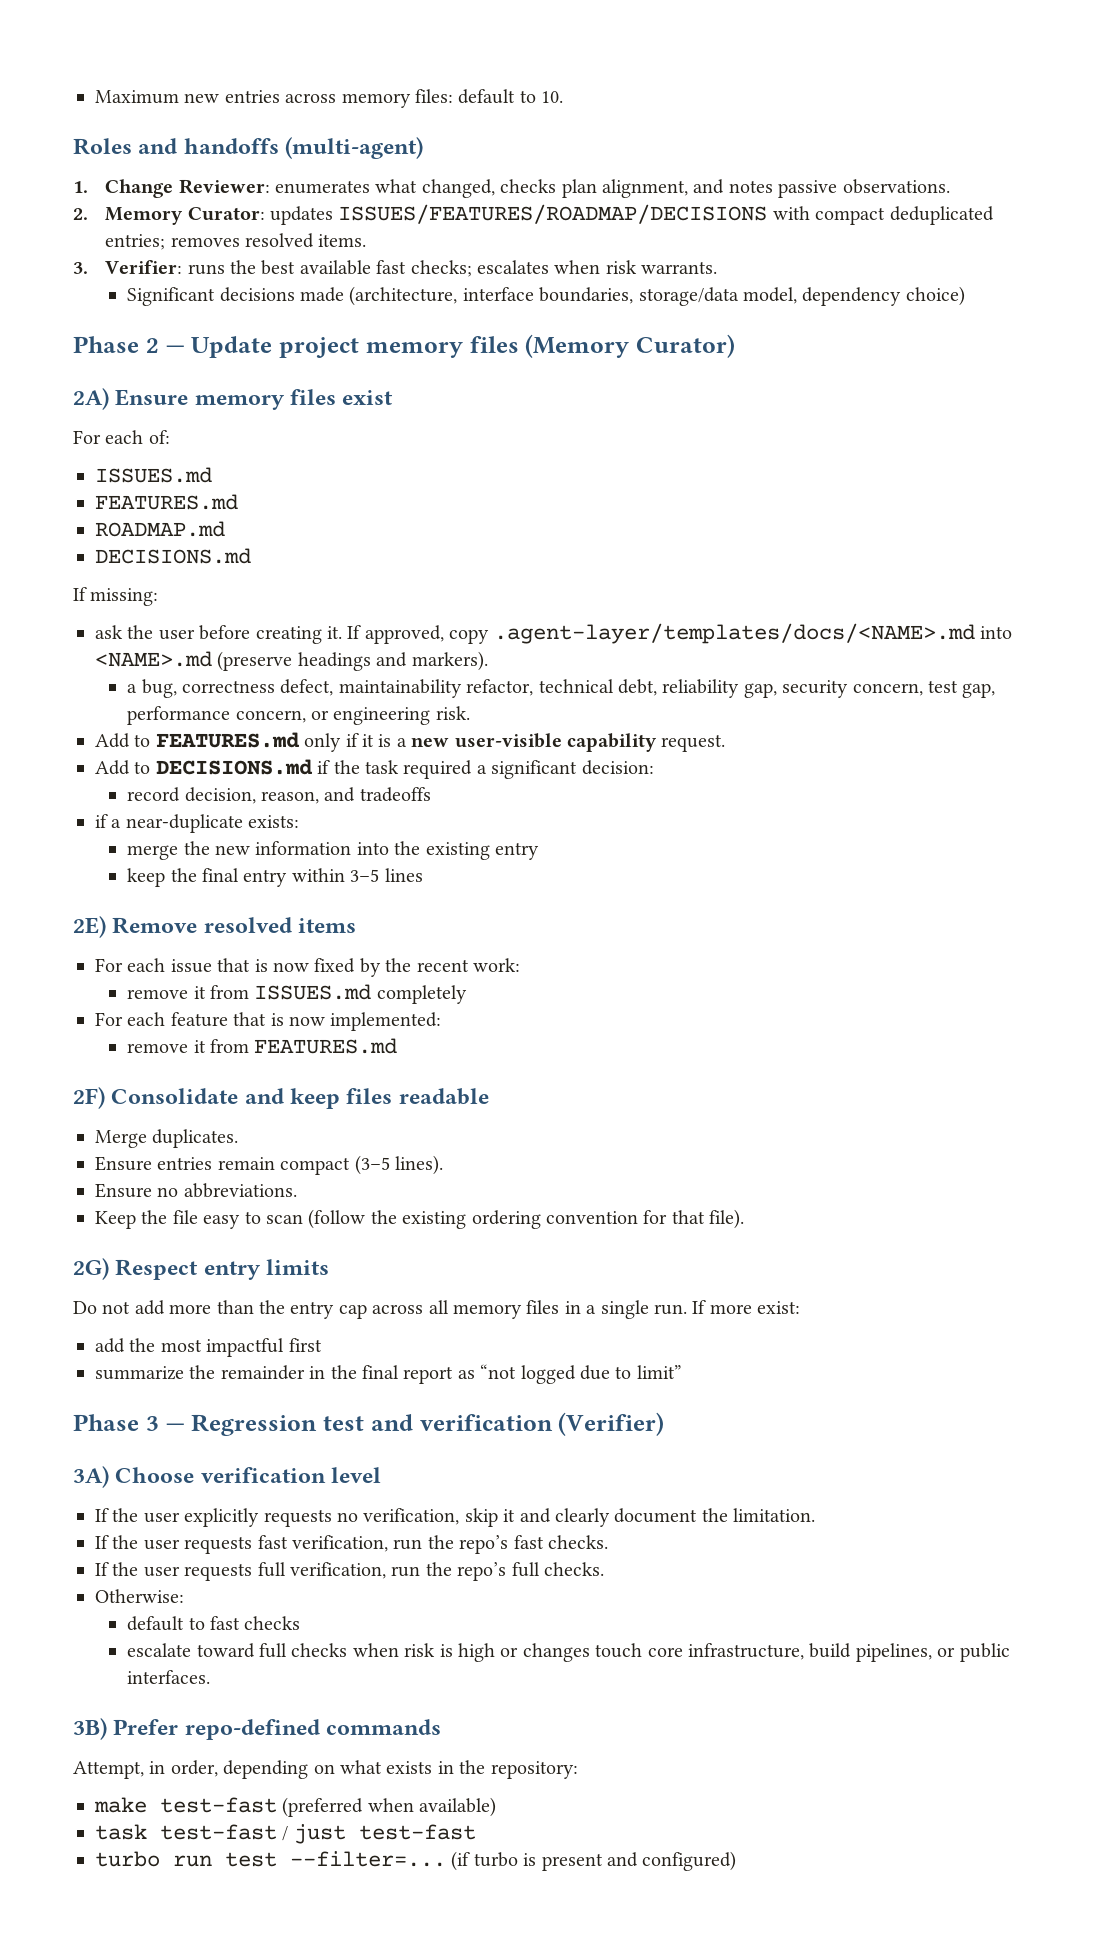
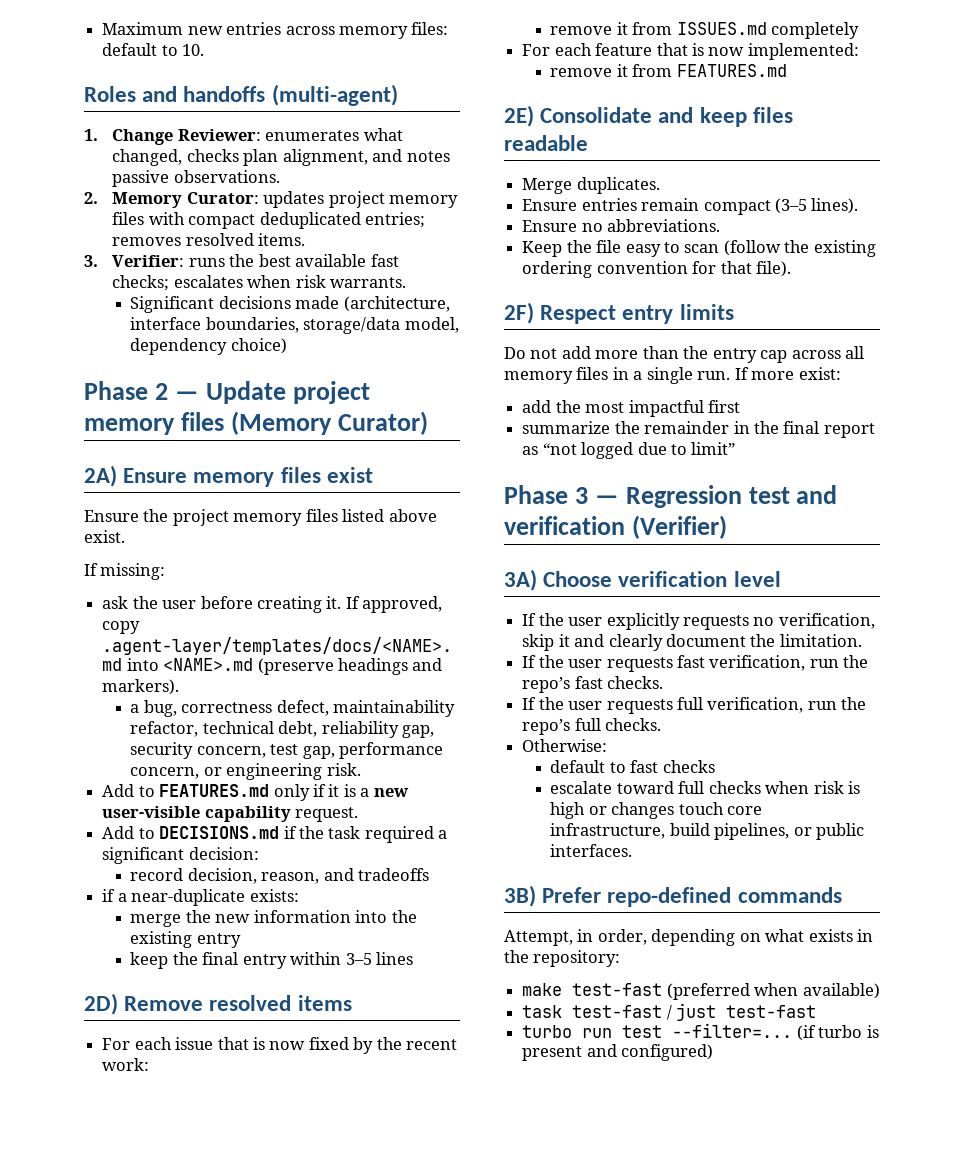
- 2. Memory Curator: updates ISSUES/FEATURES/ROADMAP/DECISIONS with compact deduplicated entries; removes resolved items.
+ 2. Memory Curator: updates project memory files with compact deduplicated entries; removes resolved items.
- For each of:
- ISSUES.md
- FEATURES.md
- ROADMAP.md
- DECISIONS.md
+ Ensure the project memory files listed above exist.
- 2E) Remove resolved items
+ 2D) Remove resolved items
- 2F) Consolidate and keep files readable
+ 2E) Consolidate and keep files readable
- 2G) Respect entry limits
+ 2F) Respect entry limits

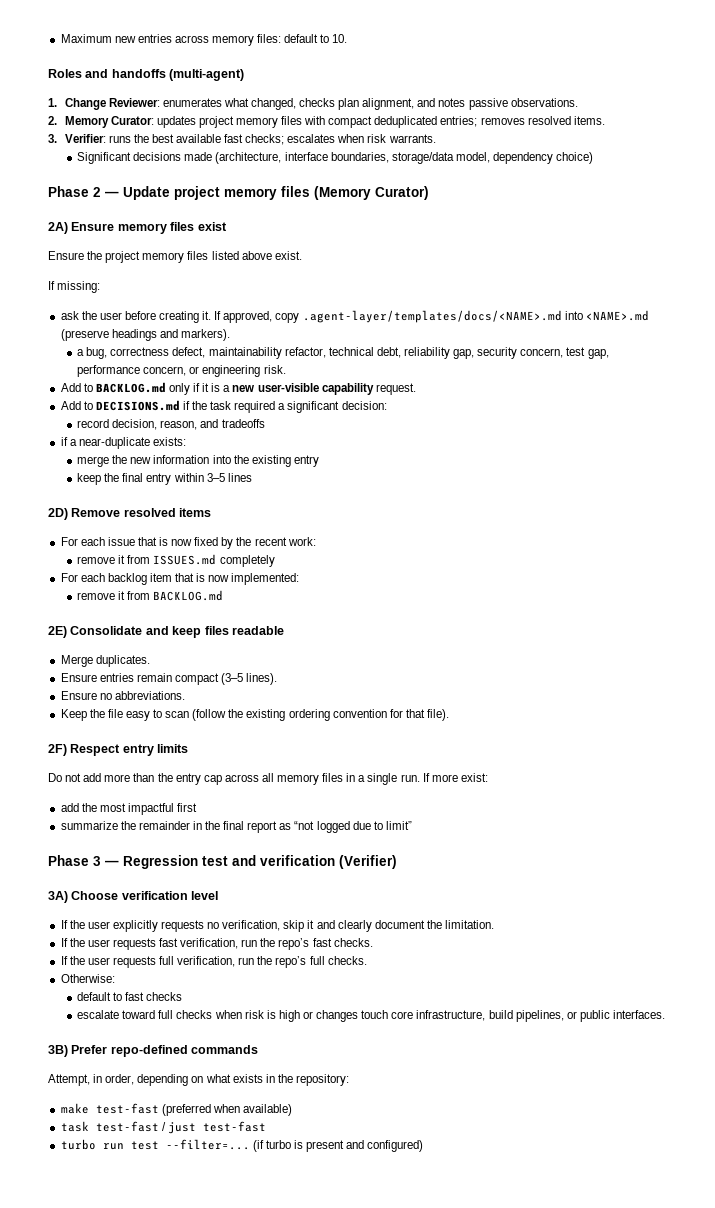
- Add to FEATURES.md only if it is a new user-visible capability request.
+ Add to BACKLOG.md only if it is a new user-visible capability request.
- For each feature that is now implemented:
+ For each backlog item that is now implemented:
- remove it from FEATURES.md
+ remove it from BACKLOG.md

